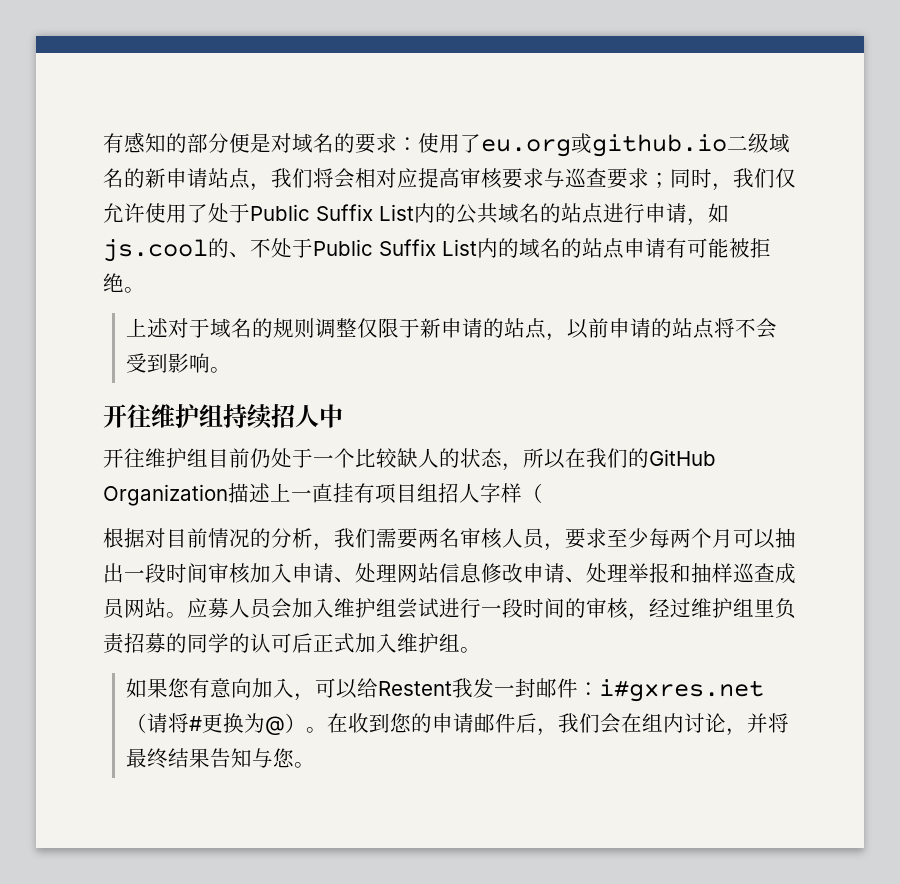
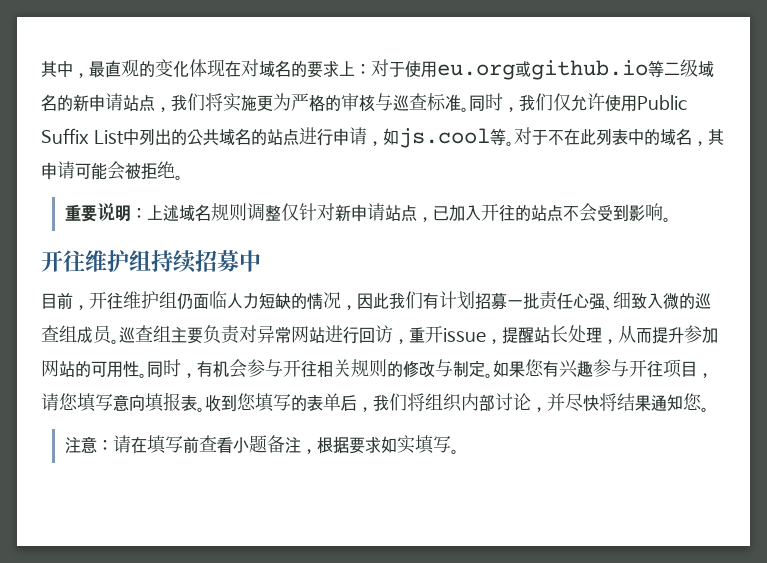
- 有感知的部分便是对域名的要求：使用了eu.org或github.io二级域名的新申请站点，我们将会相对应提高审核要求与巡查要求；同时，我们仅允许使用了处于Public Suffix List内的公共域名的站点进行申请，如js.cool的、不处于Public Suffix List内的域名的站点申请有可能被拒绝。
- 上述对于域名的规则调整仅限于新申请的站点，以前申请的站点将不会受到影响。
+ 其中，最直观的变化体现在对域名的要求上：对于使用eu.org或github.io等二级域名的新申请站点，我们将实施更为严格的审核与巡查标准。同时，我们仅允许使用Public Suffix List中列出的公共域名的站点进行申请，如js.cool等。对于不在此列表中的域名，其申请可能会被拒绝。
+ 重要说明：上述域名规则调整仅针对新申请站点，已加入开往的站点不会受到影响。
- 开往维护组持续招人中
+ 开往维护组持续招募中
- 开往维护组目前仍处于一个比较缺人的状态，所以在我们的GitHub Organization描述上一直挂有项目组招人字样（
- 根据对目前情况的分析，我们需要两名审核人员，要求至少每两个月可以抽出一段时间审核加入申请、处理网站信息修改申请、处理举报和抽样巡查成员网站。应募人员会加入维护组尝试进行一段时间的审核，经过维护组里负责招募的同学的认可后正式加入维护组。
- 如果您有意向加入，可以给Restent我发一封邮件：i#gxres.net（请将#更换为@）。在收到您的申请邮件后，我们会在组内讨论，并将最终结果告知与您。
+ 目前，开往维护组仍面临人力短缺的情况，因此我们有计划招募一批责任心强、细致入微的巡查组成员。巡查组主要负责对异常网站进行回访，重开issue，提醒站长处理，从而提升参加网站的可用性。同时，有机会参与开往相关规则的修改与制定。如果您有兴趣参与开往项目，请您填写意向填报表。收到您填写的表单后，我们将组织内部讨论，并尽快将结果通知您。
+ 注意：请在填写前查看小题备注，根据要求如实填写。

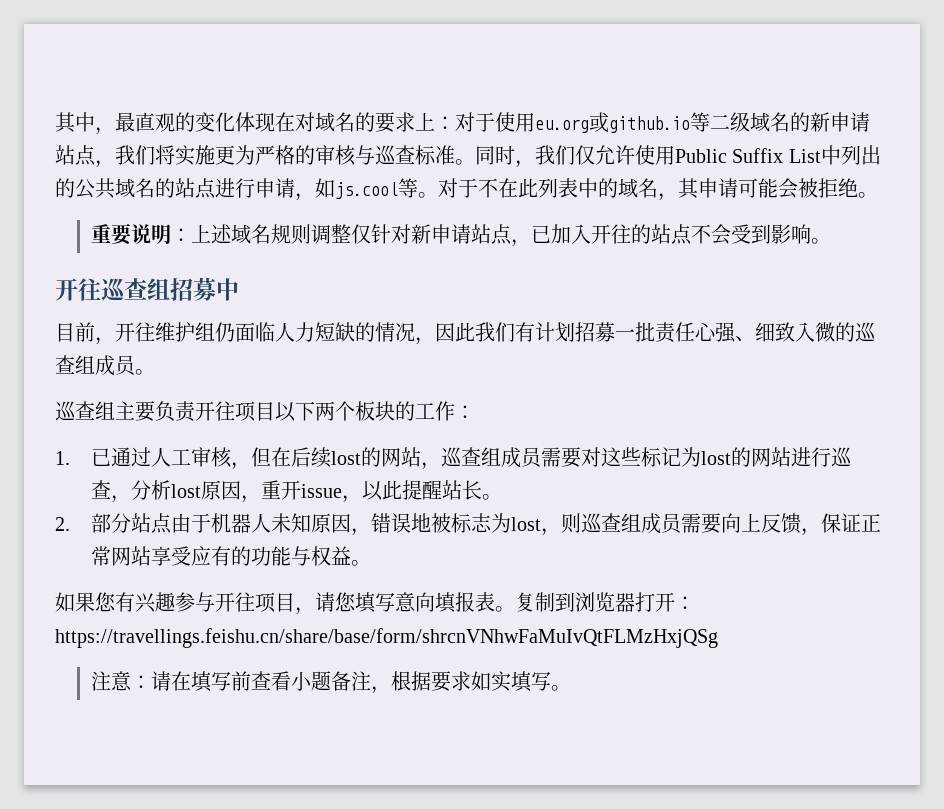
- 开往维护组持续招募中
+ 开往巡查组招募中
- 目前，开往维护组仍面临人力短缺的情况，因此我们有计划招募一批责任心强、细致入微的巡查组成员。巡查组主要负责对异常网站进行回访，重开issue，提醒站长处理，从而提升参加网站的可用性。同时，有机会参与开往相关规则的修改与制定。如果您有兴趣参与开往项目，请您填写意向填报表。
+ 目前，开往维护组仍面临人力短缺的情况，因此我们有计划招募一批责任心强、细致入微的巡查组成员。
+ 巡查组主要负责开往项目以下两个板块的工作：
+ 1.已通过人工审核，但在后续lost的网站，巡查组成员需要对这些标记为lost的网站进行巡查，分析lost原因，重开issue，以此提醒站长。
+ 2.部分站点由于机器人未知原因，错误地被标志为lost，则巡查组成员需要向上反馈，保证正常网站享受应有的功能与权益。
+ 如果您有兴趣参与开往项目，请您填写意向填报表。
- 收到您填写的表单后，我们将组织内部讨论，并尽快将结果通知您。
+ 复制到浏览器打开：https://travellings.feishu.cn/share/base/form/shrcnVNhwFaMuIvQtFLMzHxjQSg

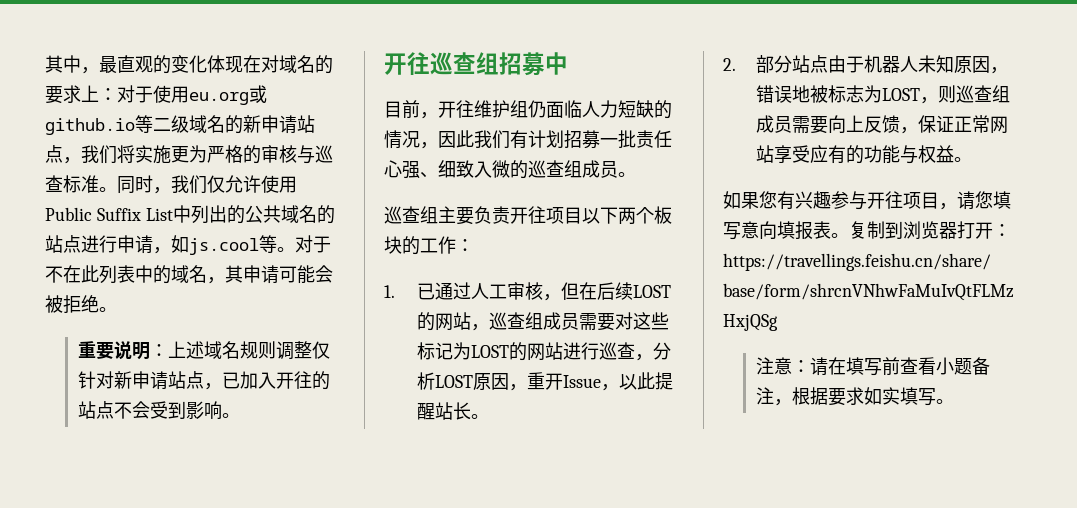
- 1.已通过人工审核，但在后续lost的网站，巡查组成员需要对这些标记为lost的网站进行巡查，分析lost原因，重开issue，以此提醒站长。
+ 1.已通过人工审核，但在后续LOST的网站，巡查组成员需要对这些标记为LOST的网站进行巡查，分析LOST原因，重开Issue，以此提醒站长。
- 2.部分站点由于机器人未知原因，错误地被标志为lost，则巡查组成员需要向上反馈，保证正常网站享受应有的功能与权益。
+ 2.部分站点由于机器人未知原因，错误地被标志为LOST，则巡查组成员需要向上反馈，保证正常网站享受应有的功能与权益。

